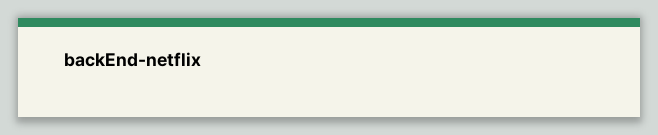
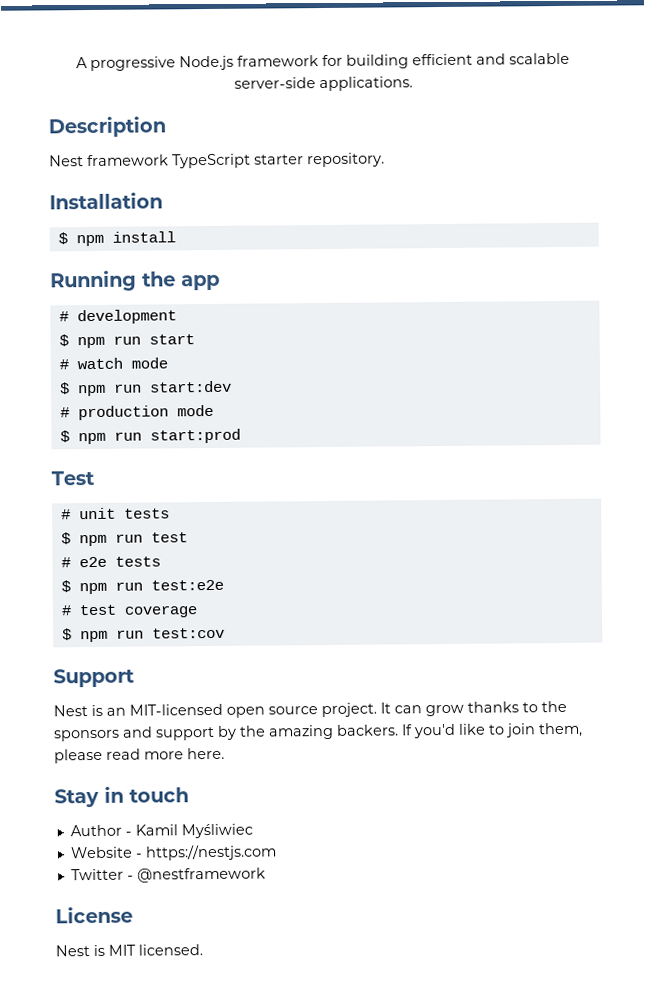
- backEnd-netflix
+ A progressive Node.js framework for building efficient and scalable server-side applications.
+ Description
+ Nest framework TypeScript starter repository.
+ Installation
+ $ npm install
+ Running the app
+ # development
+ $ npm run start
+ # watch mode
+ $ npm run start:dev
+ # production mode
+ $ npm run start:prod
+ Test
+ # unit tests
+ $ npm run test
+ # e2e tests
+ $ npm run test:e2e
+ # test coverage
+ $ npm run test:cov
+ Support
+ Nest is an MIT-licensed open source project. It can grow thanks to the sponsors and support by the amazing backers. If you'd like to join them, please read more here.
+ Stay in touch
+ Author - Kamil Myśliwiec
+ Website - https://nestjs.com
+ Twitter - @nestframework
+ License
+ Nest is MIT licensed.

